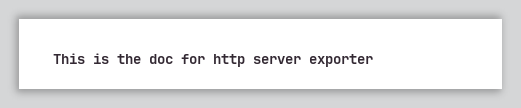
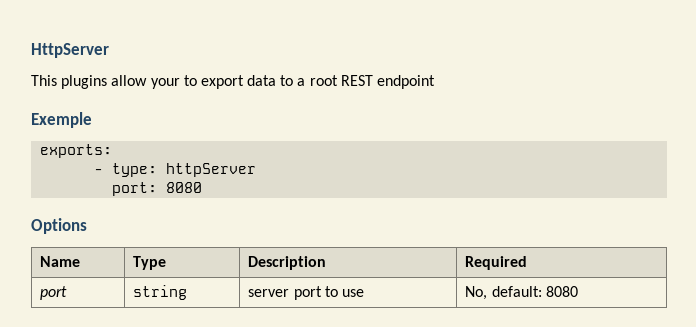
- This is the doc for http server exporter
+ HttpServer
+ This plugins allow your to export data to a root REST endpoint
+ Exemple
+ exports:
+ - type: httpServer
+ port: 8080
+ Options
+ Name | Type | Description | Required
+ port | string | server port to use | No, default: 8080

